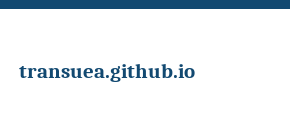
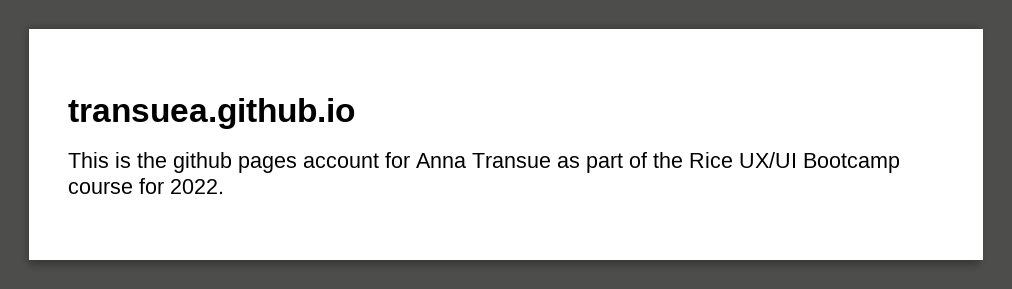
+ This is the github pages account for Anna Transue as part of the Rice UX/UI Bootcamp course for 2022.

